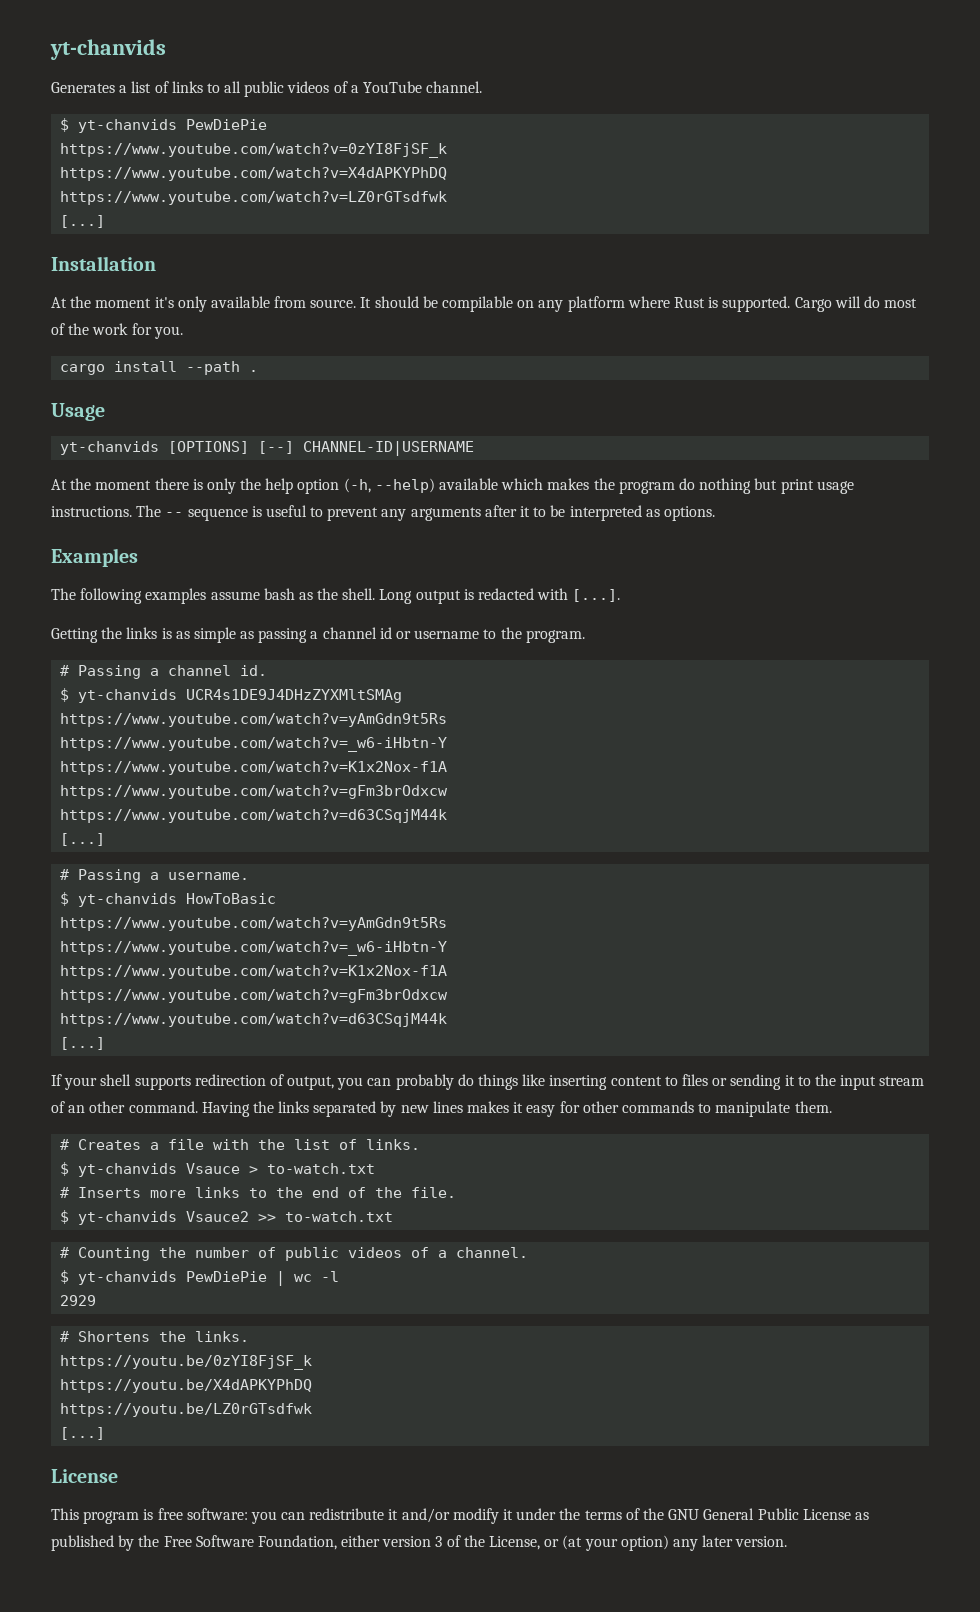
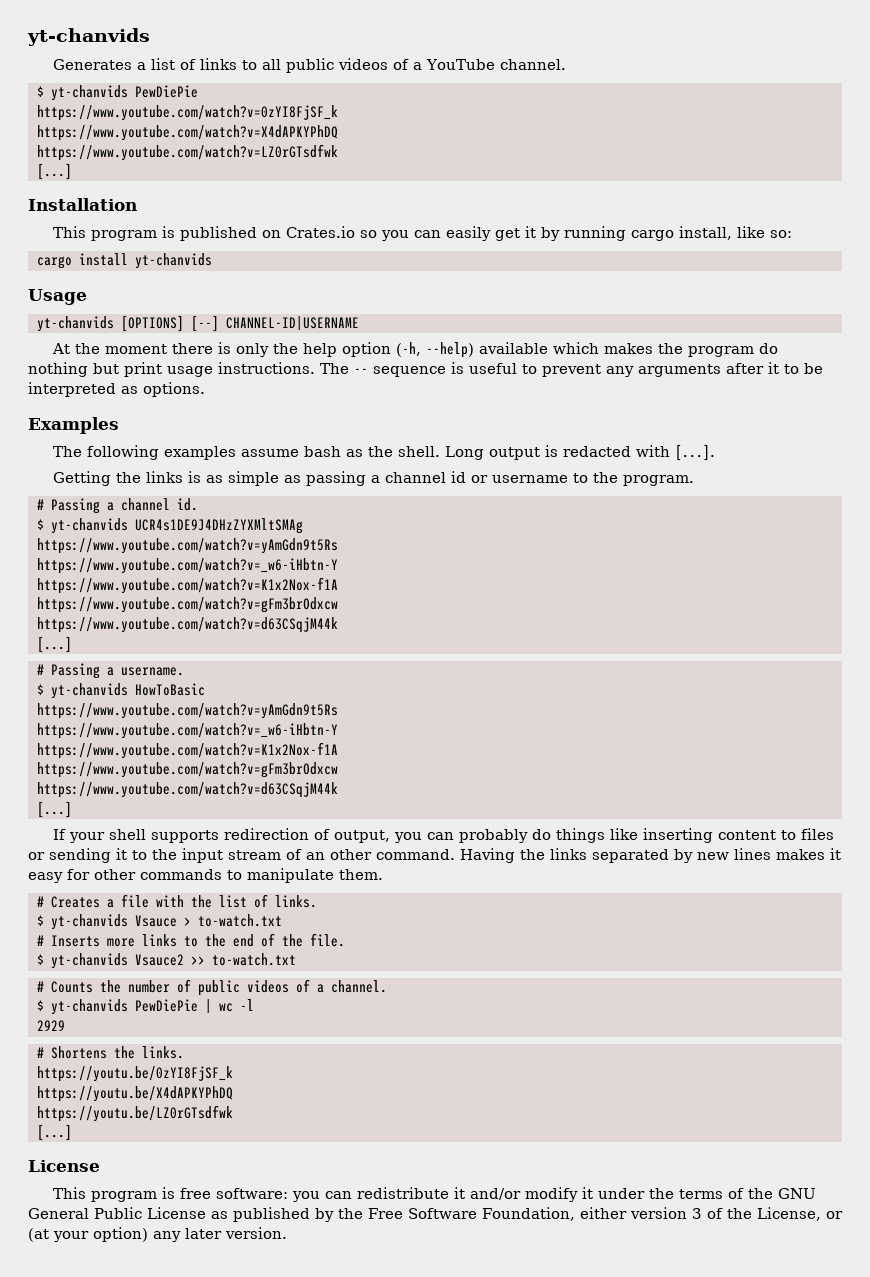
- At the moment it's only available from source. It should be compilable on any platform where Rust is supported. Cargo will do most of the work for you.
+ This program is published on Crates.io so you can easily get it by running cargo install, like so:
- cargo install --path .
+ cargo install yt-chanvids
- # Counting the number of public videos of a channel.
+ # Counts the number of public videos of a channel.

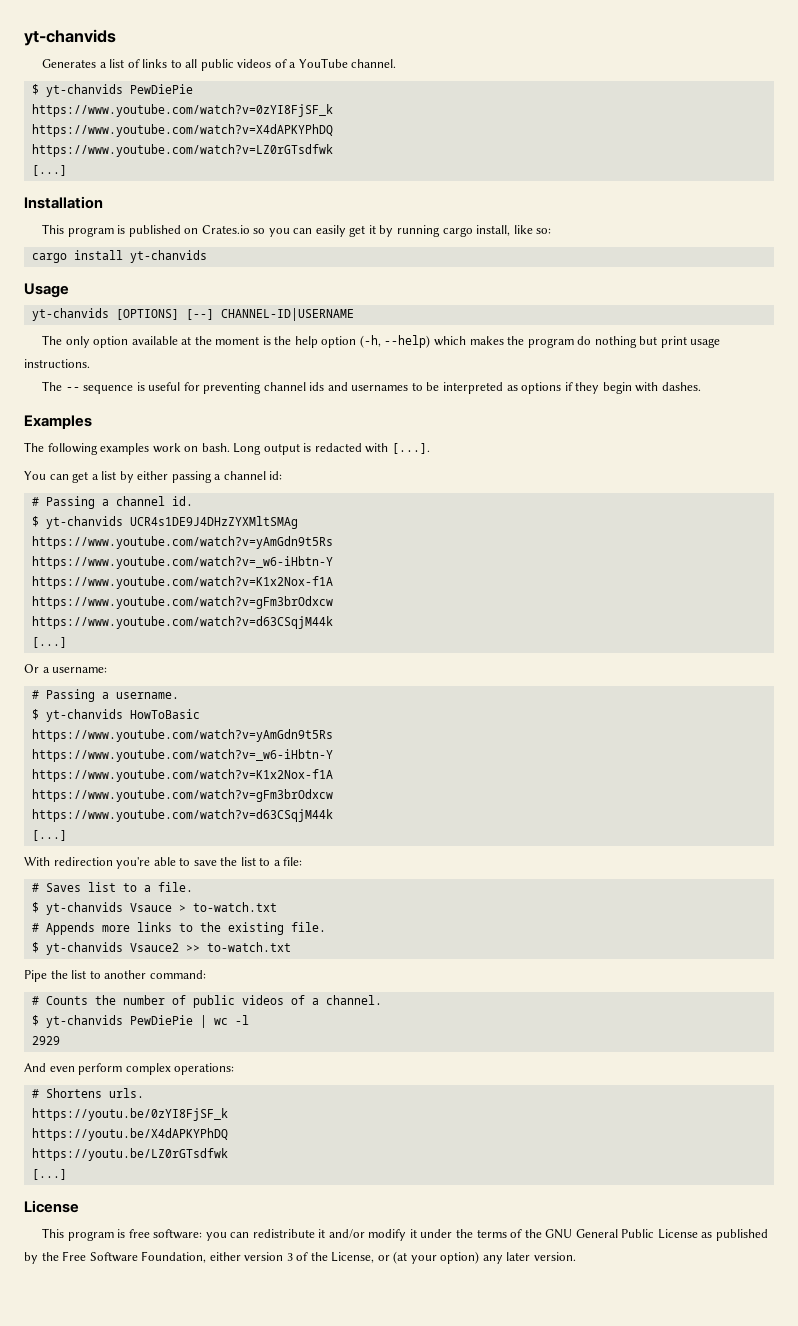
- At the moment there is only the help option (-h, --help) available which makes the program do nothing but print usage instructions. The -- sequence is useful to prevent any arguments after it to be interpreted as options.
+ The only option available at the moment is the help option (-h, --help) which makes the program do nothing but print usage instructions.
+ The -- sequence is useful for preventing channel ids and usernames to be interpreted as options if they begin with dashes.
- The following examples assume bash as the shell.
+ The following examples work on bash.
- Getting the links is as simple as passing a channel id or username to the program.
+ You can get a list by either passing a channel id:
+ Or a username:
- If your shell supports redirection of output, you can probably do things like inserting content to files or sending it to the input stream of an other command. Having the links separated by new lines makes it easy for other commands to manipulate them.
- # Creates a file with the list of links.
+ With redirection you're able to save the list to a file:
+ # Saves list to a file.
- # Inserts more links to the end of the file.
+ # Appends more links to the existing file.
+ Pipe the list to another command:
+ And even perform complex operations:
- # Shortens the links.
+ # Shortens urls.

